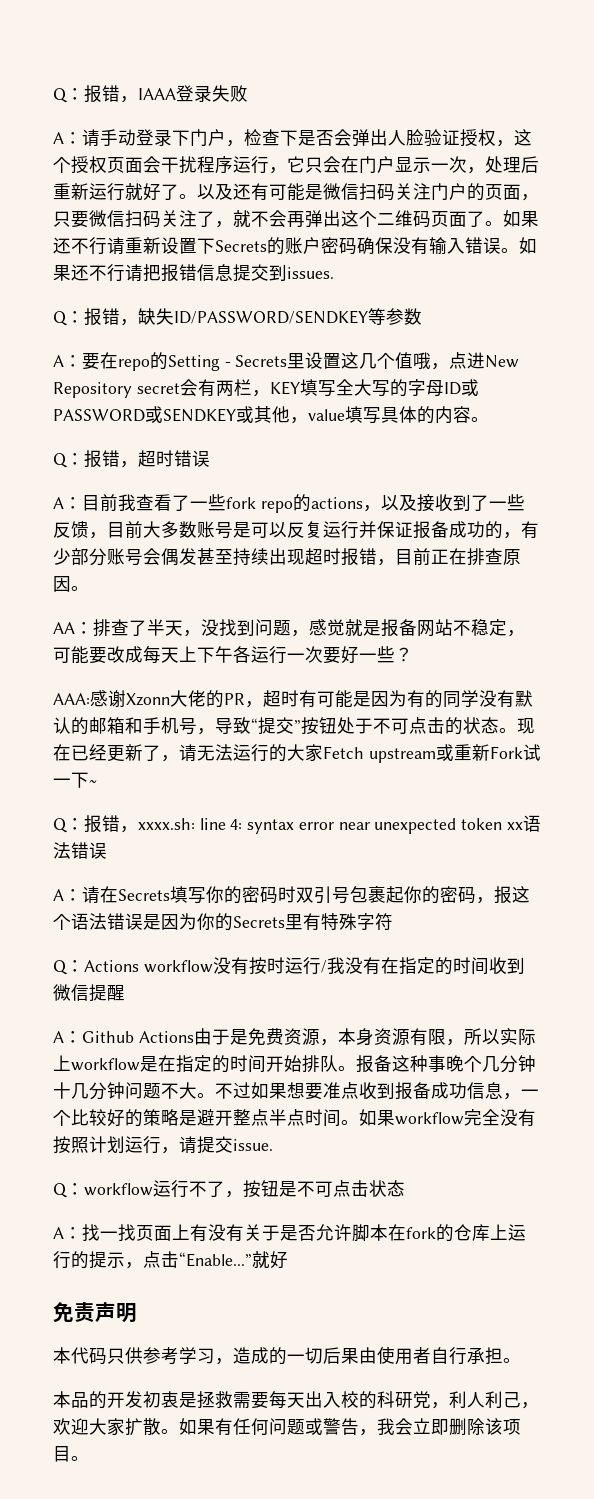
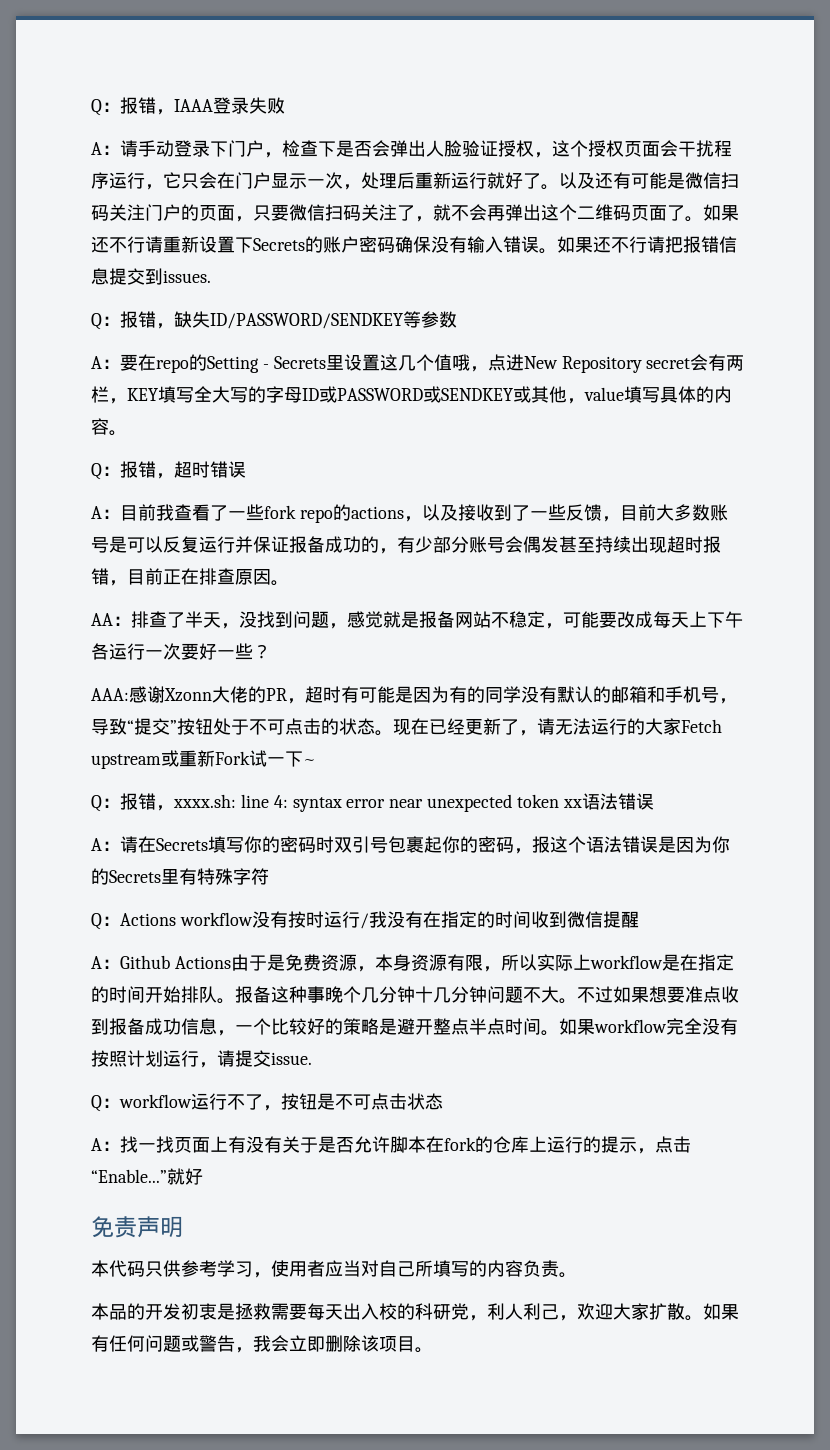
- 本代码只供参考学习，造成的一切后果由使用者自行承担。
+ 本代码只供参考学习，使用者应当对自己所填写的内容负责。

